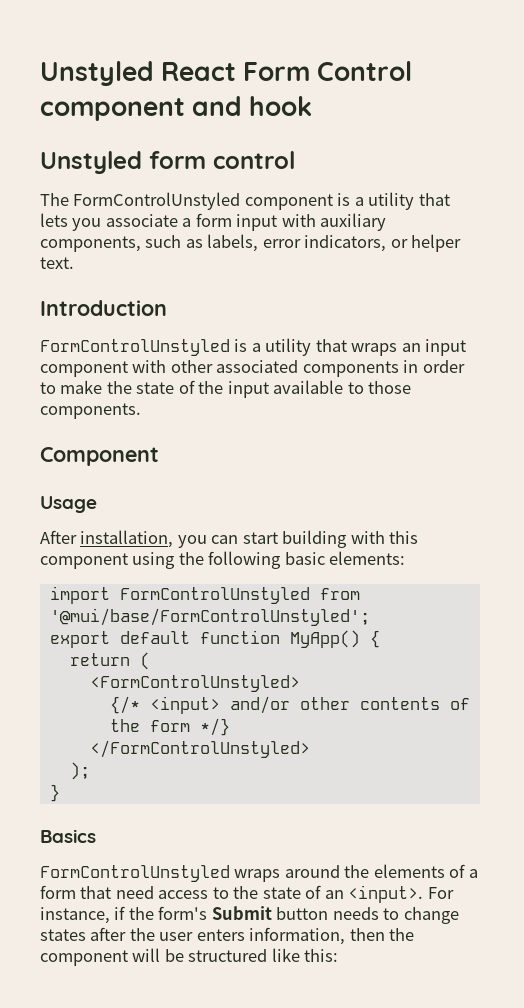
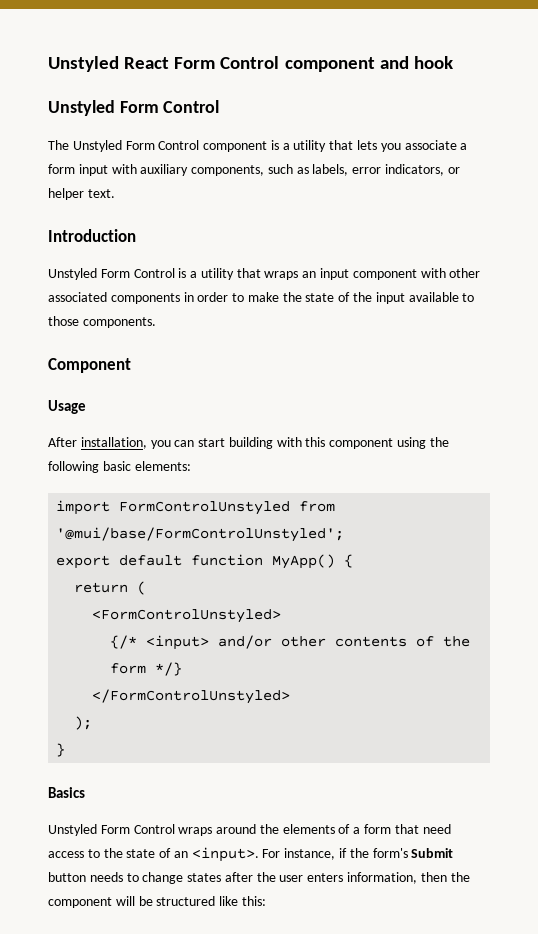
  Unstyled React Form Control component and hook
- Unstyled form control
+ Unstyled Form Control
- The FormControlUnstyled component is a utility that lets you associate a form input with auxiliary components, such as labels, error indicators, or helper text.
+ The Unstyled Form Control component is a utility that lets you associate a form input with auxiliary components, such as labels, error indicators, or helper text.
- FormControlUnstyled is a utility that wraps an input component with other associated components in order to make the state of the input available to those components.
+ Unstyled Form Control is a utility that wraps an input component with other associated components in order to make the state of the input available to those components.
- FormControlUnstyled wraps around the elements of a form that need access to the state of an <input>.
+ Unstyled Form Control wraps around the elements of a form that need access to the state of an <input>.

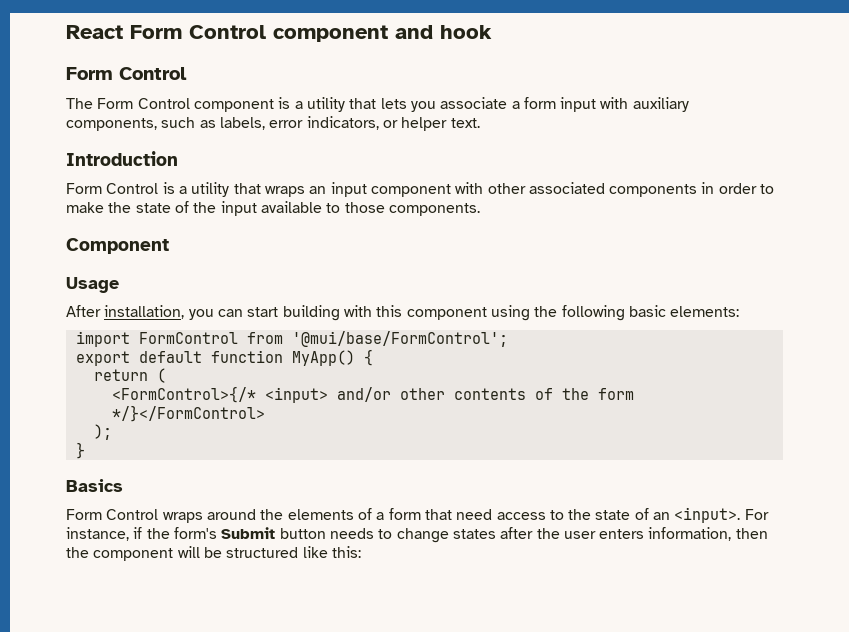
- Unstyled React Form Control component and hook
- Unstyled Form Control
+ React Form Control component and hook
+ Form Control
- The Unstyled Form Control component is a utility that lets you associate a form input with auxiliary components, such as labels, error indicators, or helper text.
+ The Form Control component is a utility that lets you associate a form input with auxiliary components, such as labels, error indicators, or helper text.
- Unstyled Form Control is a utility that wraps an input component with other associated components in order to make the state of the input available to those components.
+ Form Control is a utility that wraps an input component with other associated components in order to make the state of the input available to those components.
- import FormControlUnstyled from '@mui/base/FormControlUnstyled';
+ import FormControl from '@mui/base/FormControl';
- <FormControlUnstyled>
- {/* <input> and/or other contents of the form */}
- </FormControlUnstyled>
+ <FormControl>{/* <input> and/or other contents of the form */}</FormControl>
- Unstyled Form Control wraps around the elements of a form that need access to the state of an <input>.
+ Form Control wraps around the elements of a form that need access to the state of an <input>.

